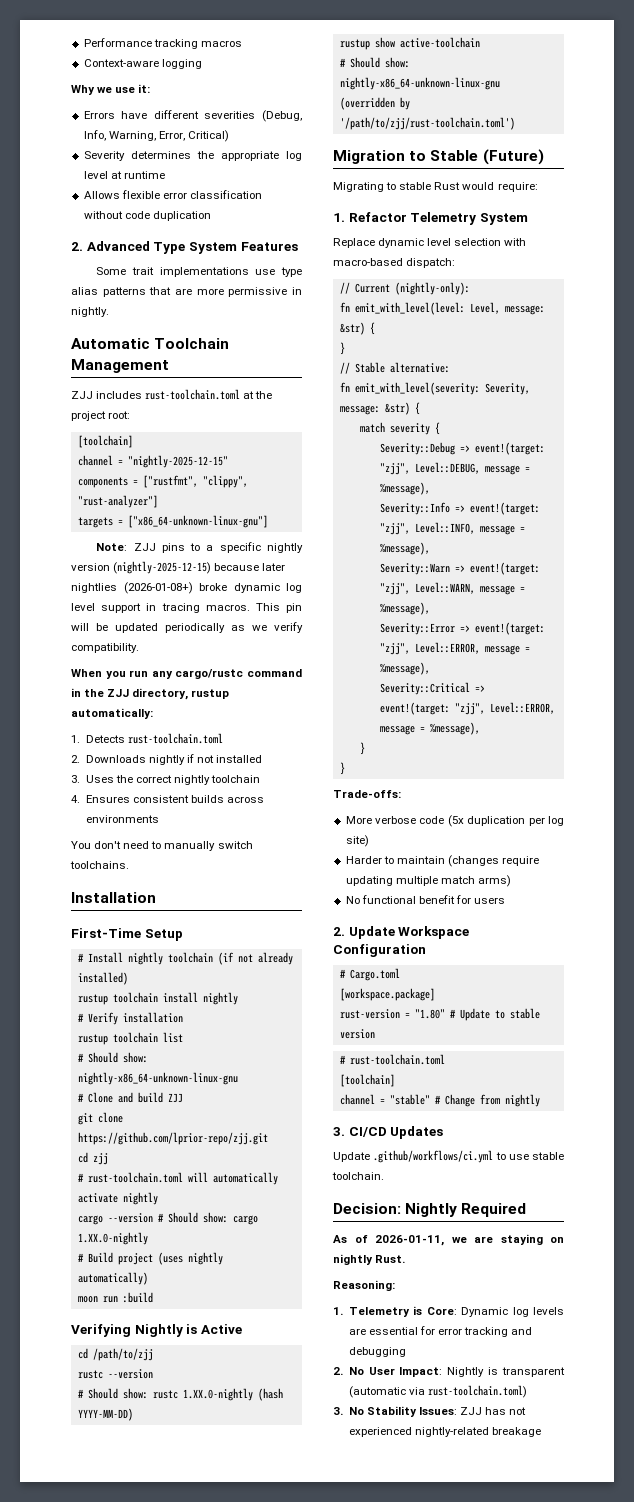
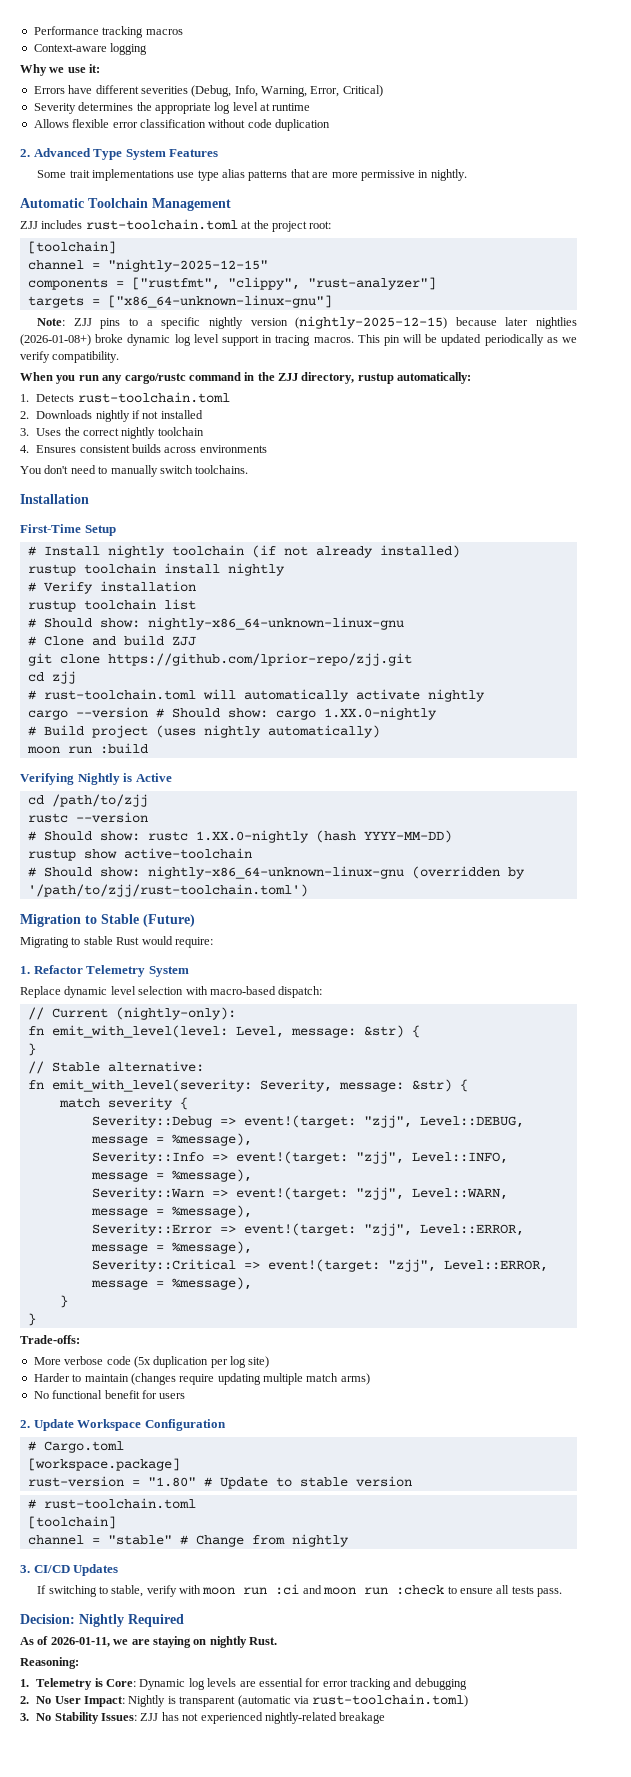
- Update .github/workflows/ci.yml to use stable toolchain.
+ If switching to stable, verify with moon run :ci and moon run :check to ensure all tests pass.

